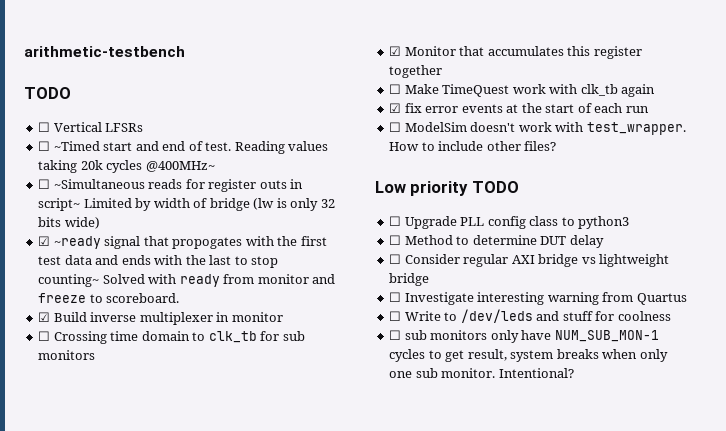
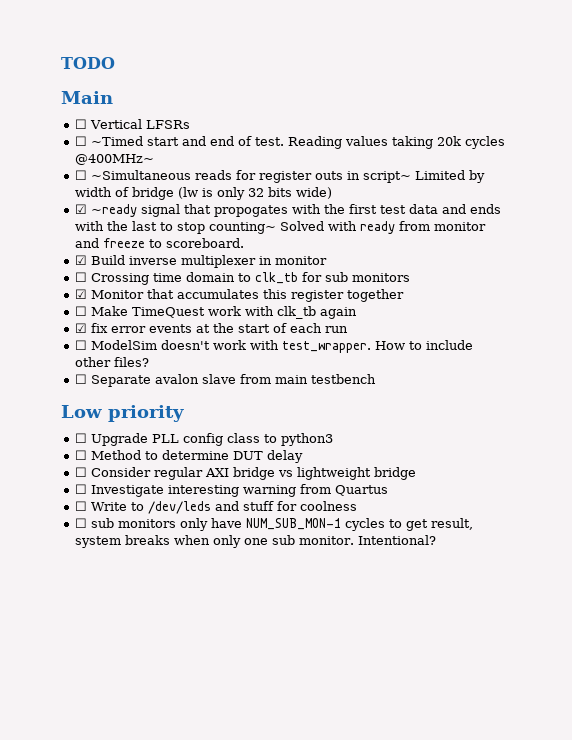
- arithmetic-testbench
  TODO
+ Main
+ ☐ Separate avalon slave from main testbench
- Low priority TODO
+ Low priority

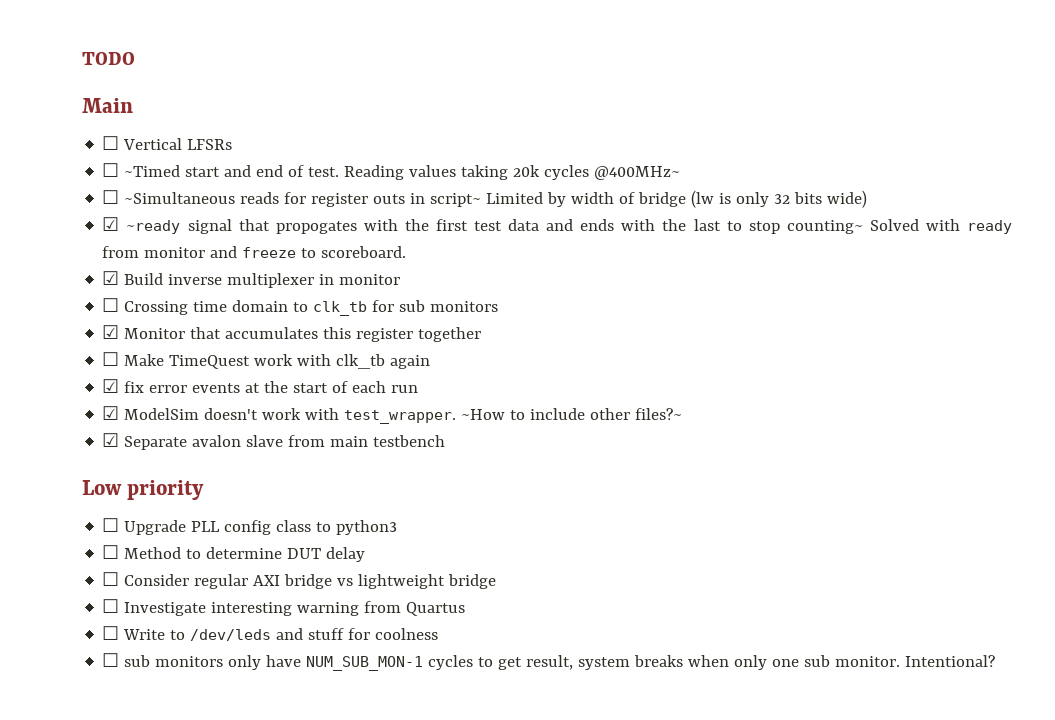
- ☐ ModelSim doesn't work with test_wrapper.
+ ☑ ModelSim doesn't work with test_wrapper.
- How to include other files?
- ☐ Separate avalon slave from main testbench
+ ~How to include other files?~
+ ☑ Separate avalon slave from main testbench

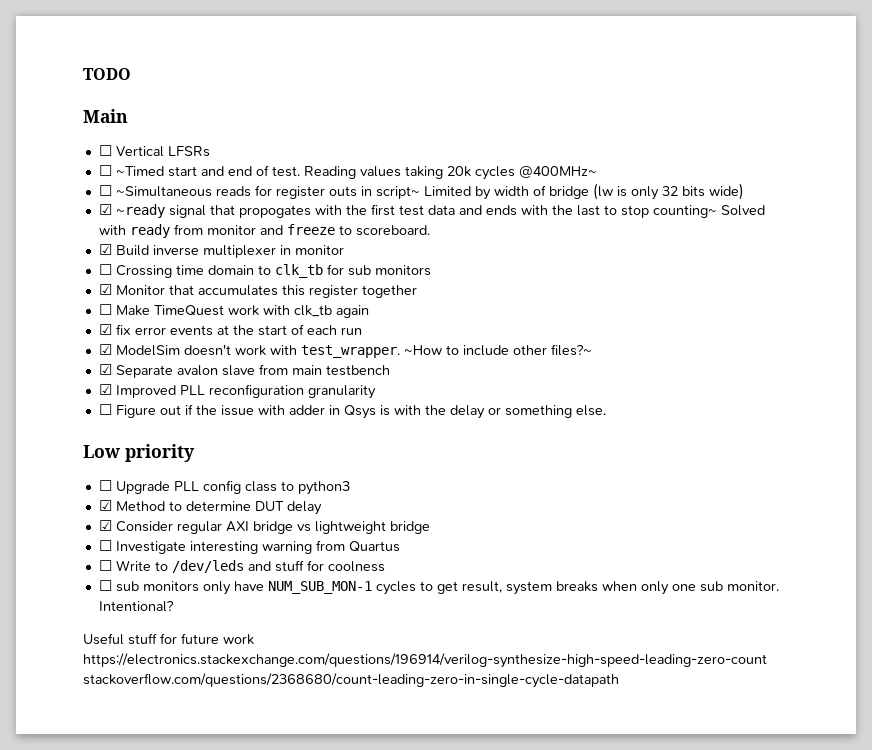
+ ☑ Improved PLL reconfiguration granularity
+ ☐ Figure out if the issue with adder in Qsys is with the delay or something else.
- ☐ Method to determine DUT delay
+ ☑ Method to determine DUT delay
- ☐ Consider regular AXI bridge vs lightweight bridge
+ ☑ Consider regular AXI bridge vs lightweight bridge
+ Useful stuff for future work https://electronics.stackexchange.com/questions/196914/verilog-synthesize-high-speed-leading-zero-count stackoverflow.com/questions/2368680/count-leading-zero-in-single-cycle-datapath

